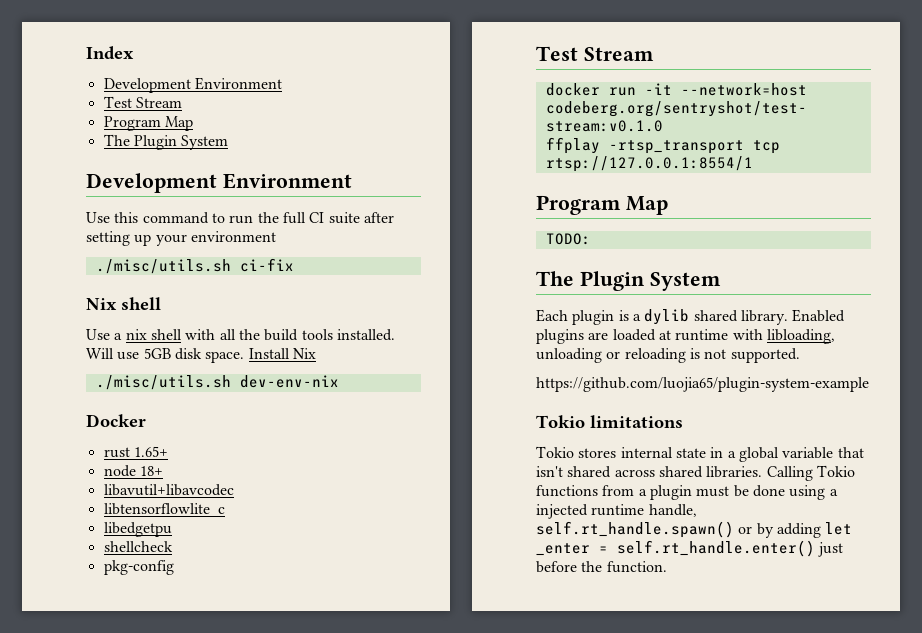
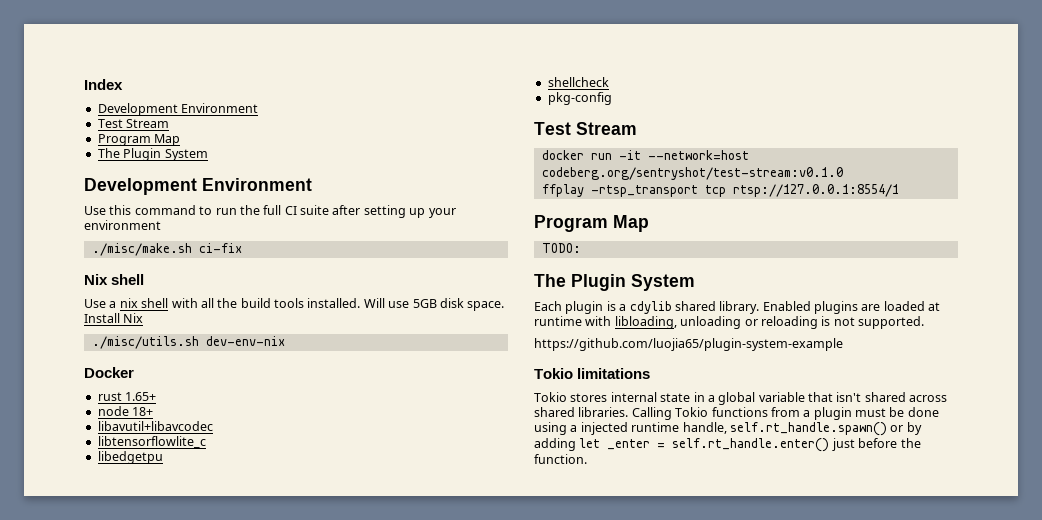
- ./misc/utils.sh ci-fix
+ ./misc/make.sh ci-fix
- Each plugin is a dylib shared library.
+ Each plugin is a cdylib shared library.

